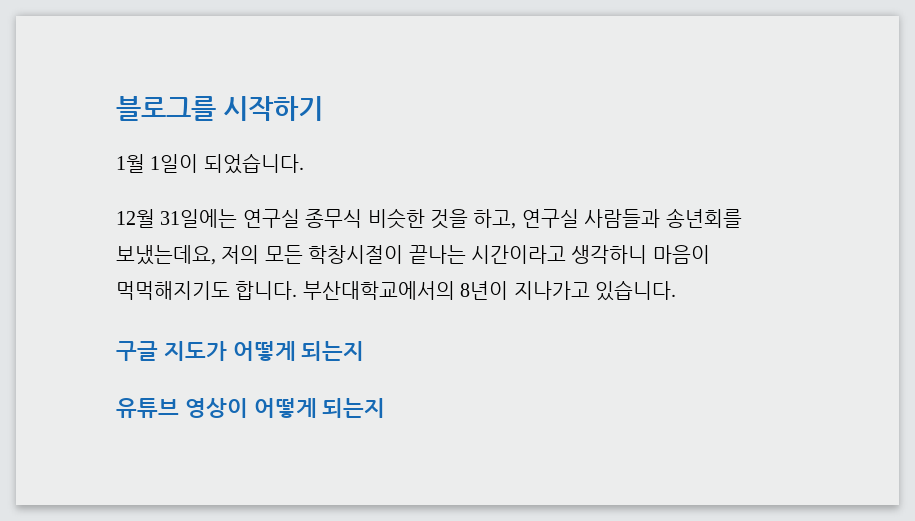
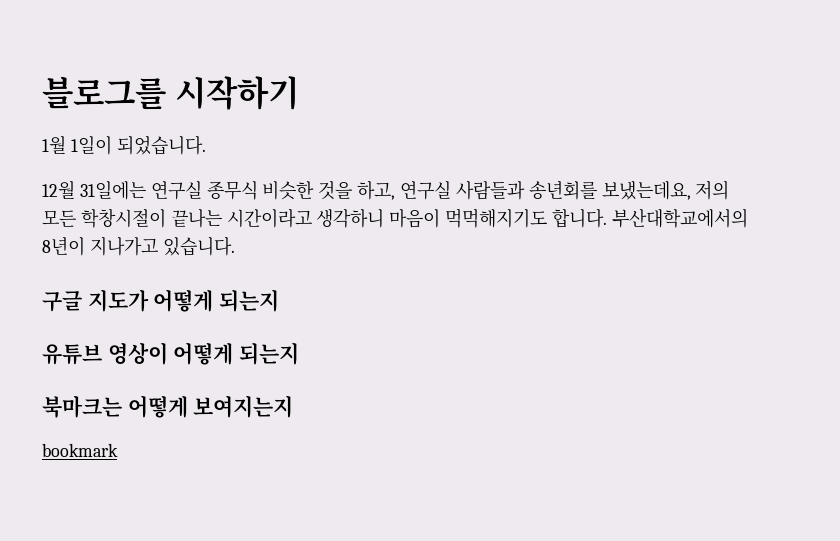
+ 북마크는 어떻게 보여지는지
+ bookmark

